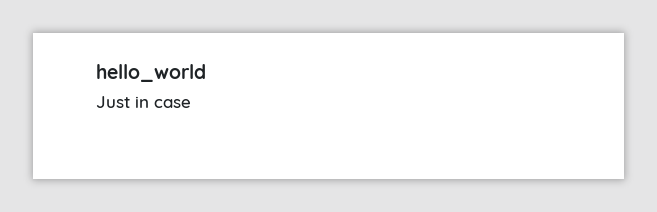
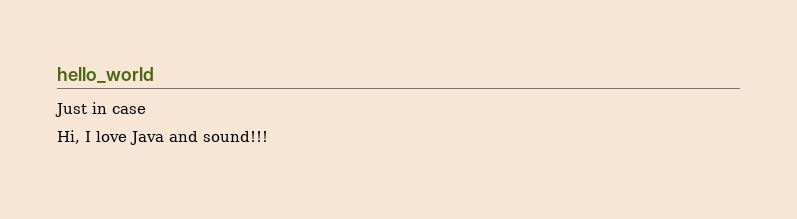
+ Hi, I love Java and sound!!!

